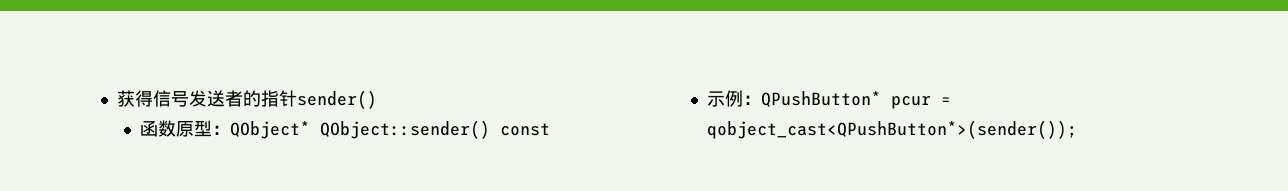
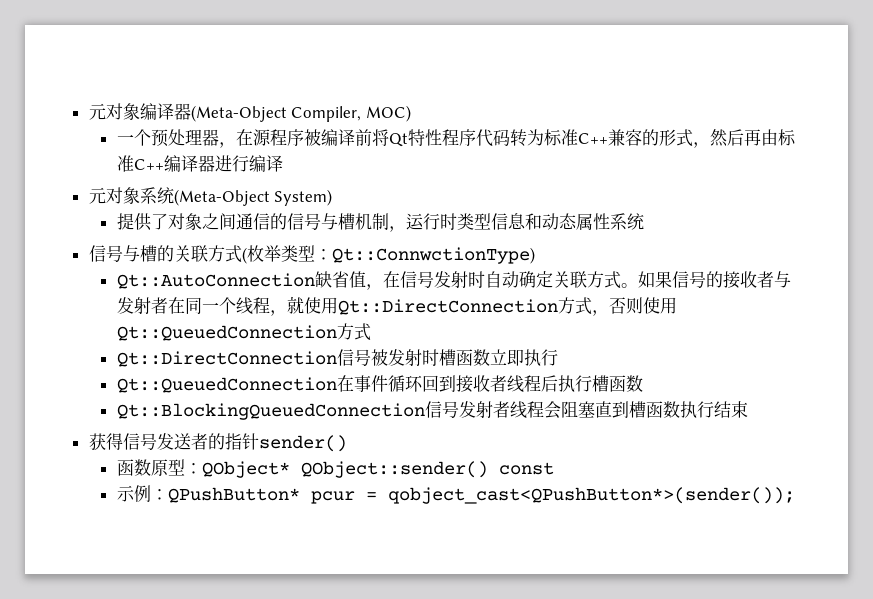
+ 元对象编译器(Meta-Object Compiler, MOC)
+ 一个预处理器，在源程序被编译前将Qt特性程序代码转为标准C++兼容的形式，然后再由标准C++编译器进行编译
+ 元对象系统(Meta-Object System)
+ 提供了对象之间通信的信号与槽机制，运行时类型信息和动态属性系统
+ 信号与槽的关联方式(枚举类型：Qt::ConnwctionType)
+ Qt::AutoConnection缺省值，在信号发射时自动确定关联方式。如果信号的接收者与发射者在同一个线程，就使用Qt::DirectConnection方式，否则使用Qt::QueuedConnection方式
+ Qt::DirectConnection信号被发射时槽函数立即执行
+ Qt::QueuedConnection在事件循环回到接收者线程后执行槽函数
+ Qt::BlockingQueuedConnection信号发射者线程会阻塞直到槽函数执行结束

